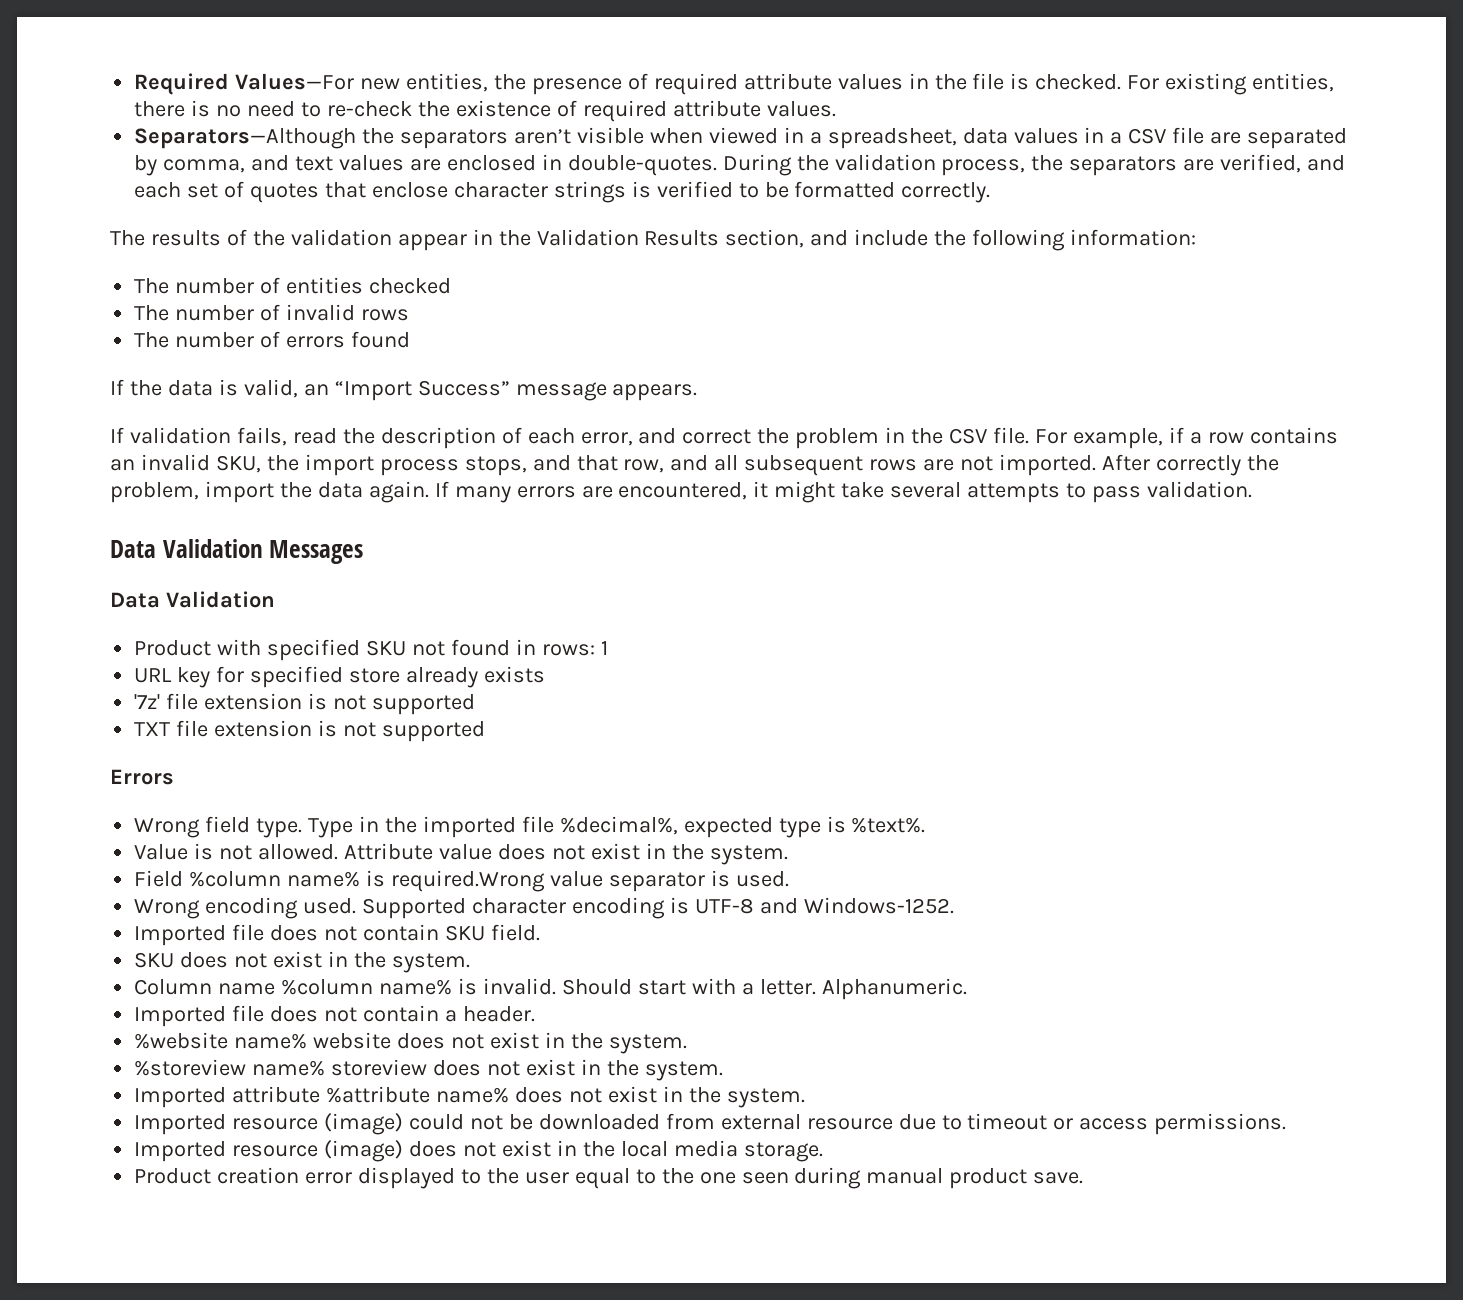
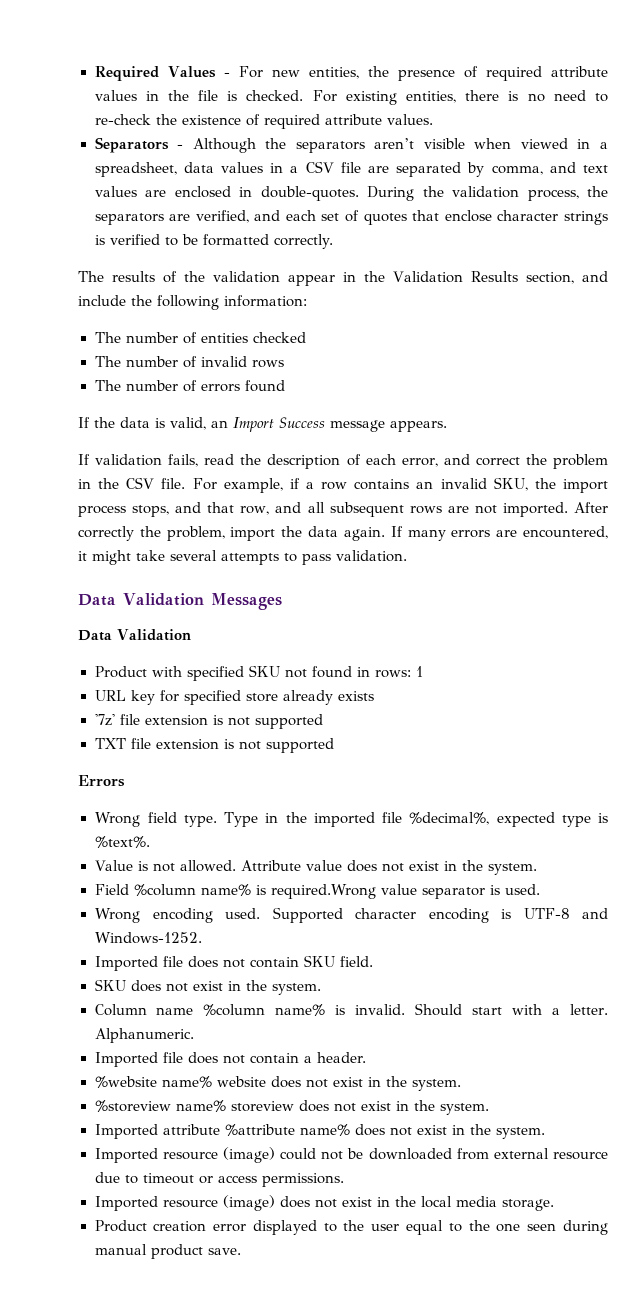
- Required Values—For new entities, the presence of required attribute values in the file is checked.
+ Required Values - For new entities, the presence of required attribute values in the file is checked.
- Separators—Although the separators aren’t visible when viewed in a spreadsheet, data values in a CSV file are separated by comma, and text values are enclosed in double-quotes.
+ Separators - Although the separators aren’t visible when viewed in a spreadsheet, data values in a CSV file are separated by comma, and text values are enclosed in double-quotes.
- If the data is valid, an “Import Success” message appears.
+ If the data is valid, an Import Success message appears.

